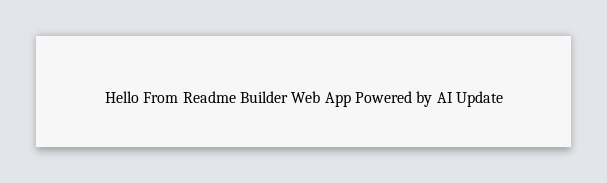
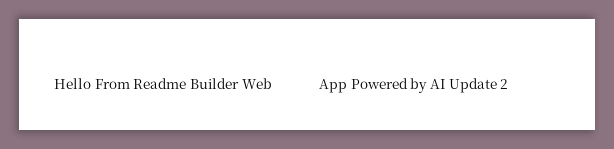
- Hello From Readme Builder Web App Powered by AI Update
+ Hello From Readme Builder Web App Powered by AI Update 2

